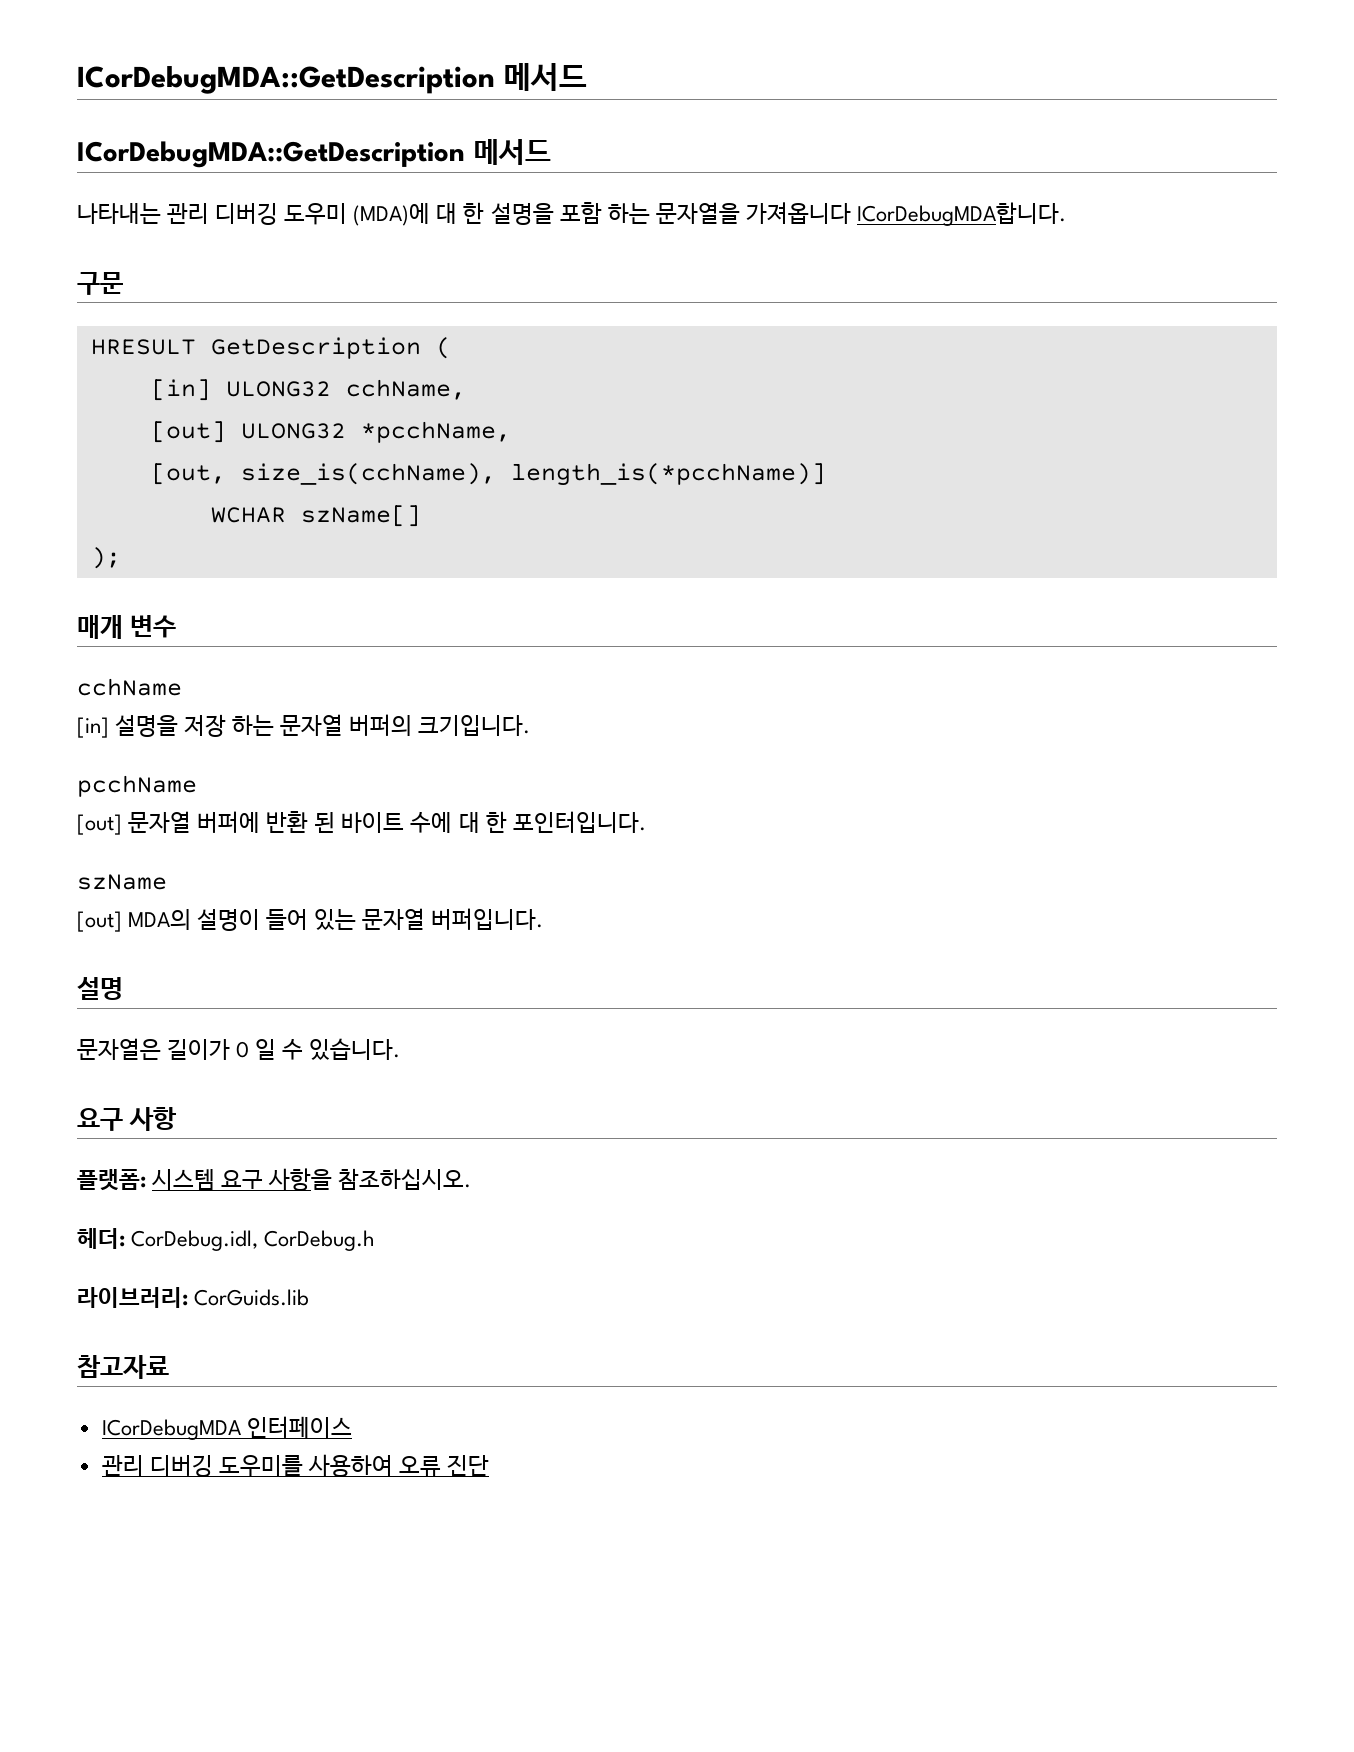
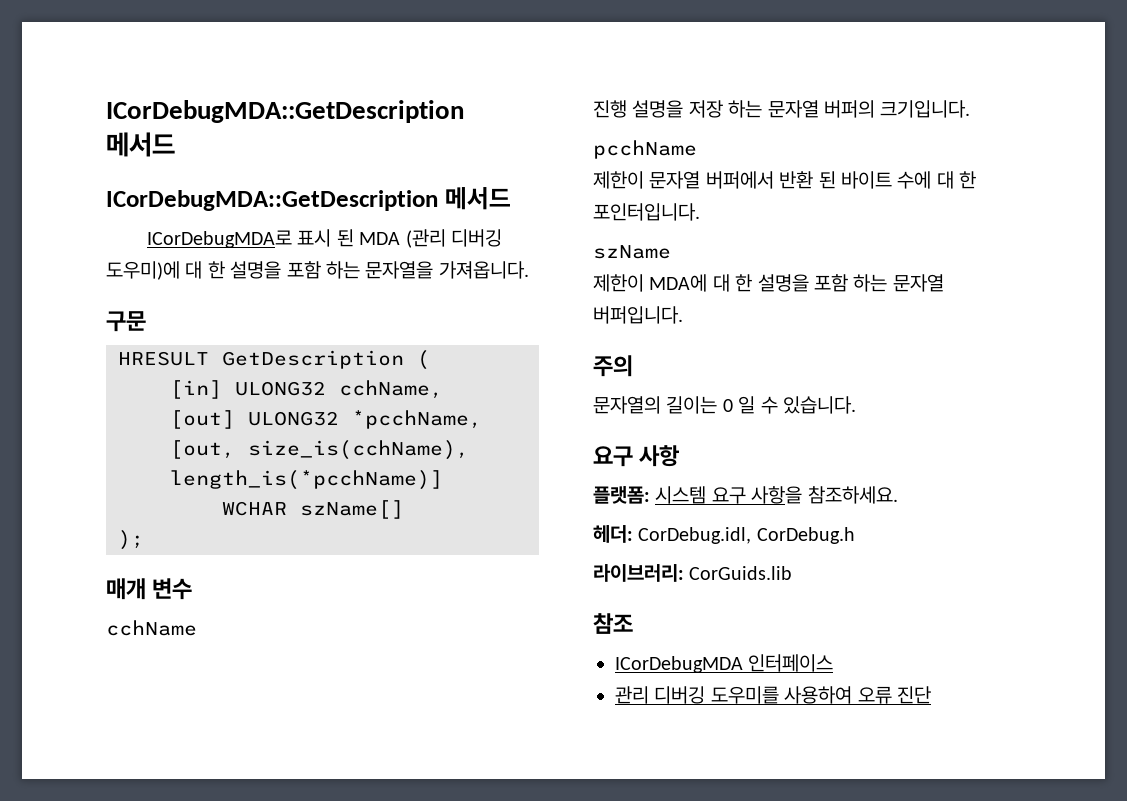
- 나타내는 관리 디버깅 도우미 (MDA)에 대 한 설명을 포함 하는 문자열을 가져옵니다 ICorDebugMDA합니다.
+ ICorDebugMDA로 표시 된 MDA (관리 디버깅 도우미)에 대 한 설명을 포함 하는 문자열을 가져옵니다.
- [in] 설명을 저장 하는 문자열 버퍼의 크기입니다.
+ 진행 설명을 저장 하는 문자열 버퍼의 크기입니다.
- [out] 문자열 버퍼에 반환 된 바이트 수에 대 한 포인터입니다.
+ 제한이 문자열 버퍼에서 반환 된 바이트 수에 대 한 포인터입니다.
- [out] MDA의 설명이 들어 있는 문자열 버퍼입니다.
+ 제한이 MDA에 대 한 설명을 포함 하는 문자열 버퍼입니다.
- 설명
- 문자열은 길이가 0 일 수 있습니다.
+ 주의
+ 문자열의 길이는 0 일 수 있습니다.
- 플랫폼: 시스템 요구 사항을 참조하십시오.
+ 플랫폼: 시스템 요구 사항을 참조하세요.
- 참고자료
+ 참조

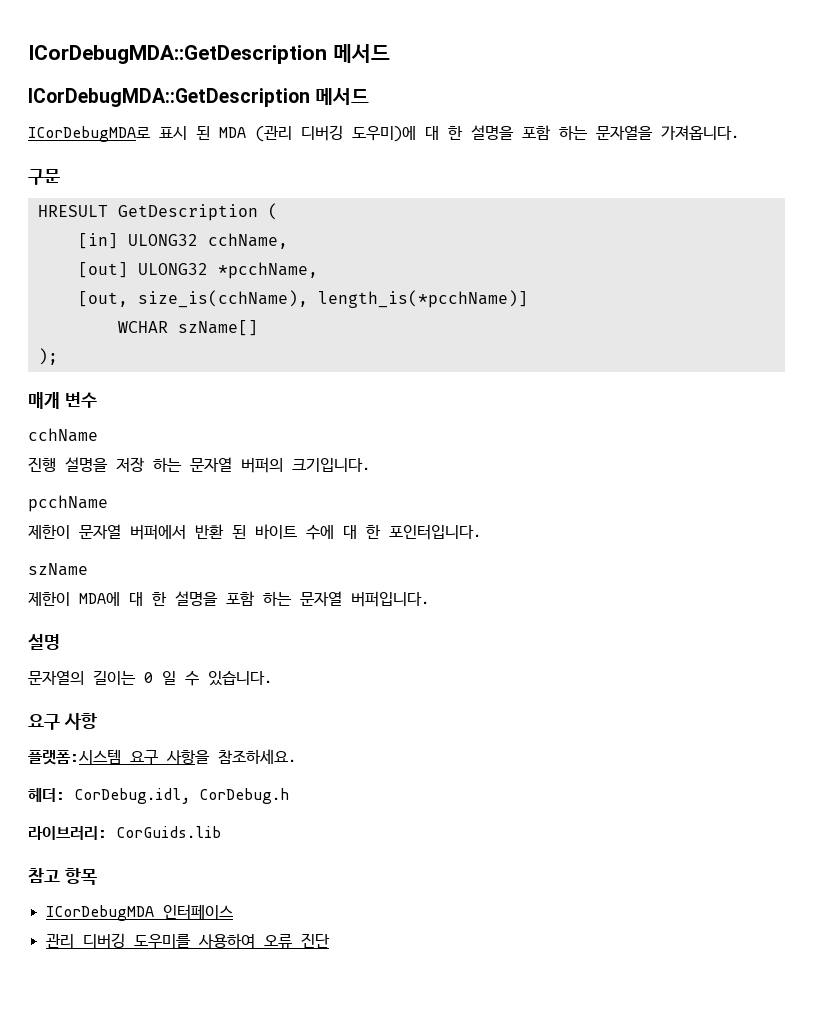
- 주의
+ 설명
- 플랫폼: 시스템 요구 사항을 참조하세요.
+ 플랫폼:시스템 요구 사항을 참조하세요.
- 참조
+ 참고 항목

